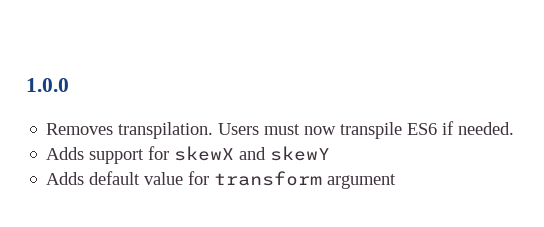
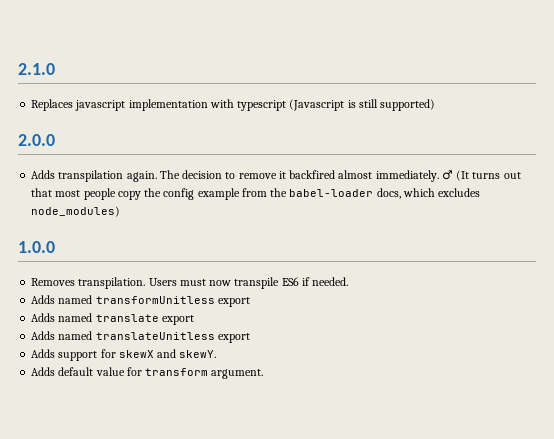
+ 2.1.0
+ Replaces javascript implementation with typescript (Javascript is still supported)
+ 2.0.0
+ Adds transpilation again. The decision to remove it backfired almost immediately. ♂ (It turns out that most people copy the config example from the babel-loader docs, which excludes node_modules)
+ Adds named transformUnitless export
+ Adds named translate export
+ Adds named translateUnitless export
- Adds support for skewX and skewY
+ Adds support for skewX and skewY.
- Adds default value for transform argument
+ Adds default value for transform argument.

